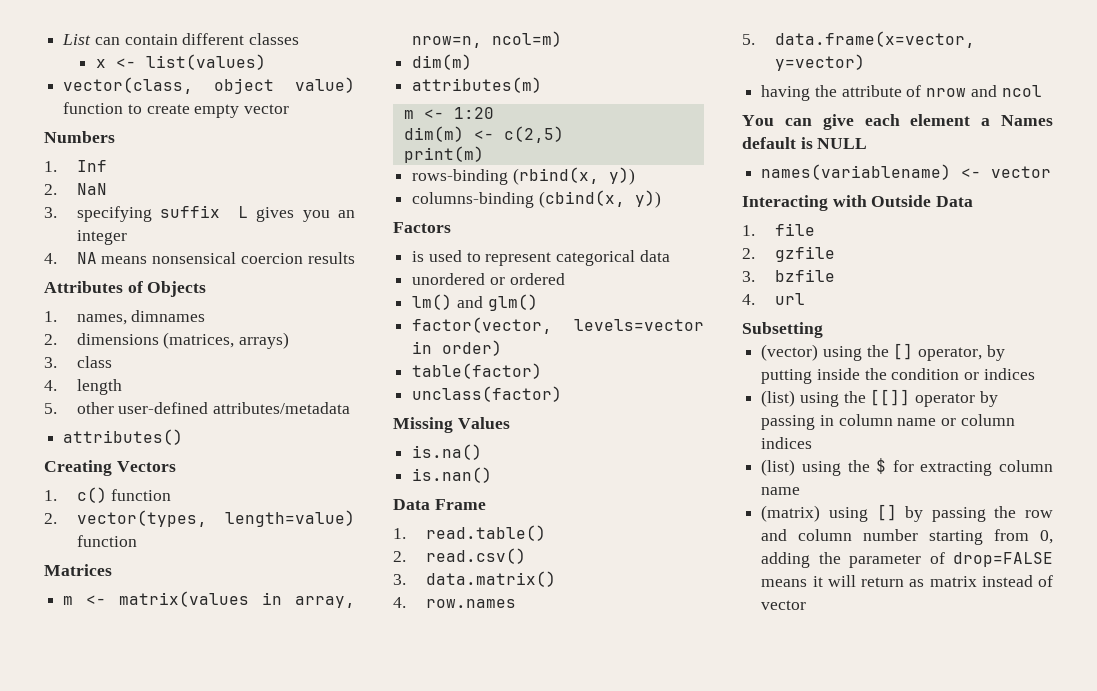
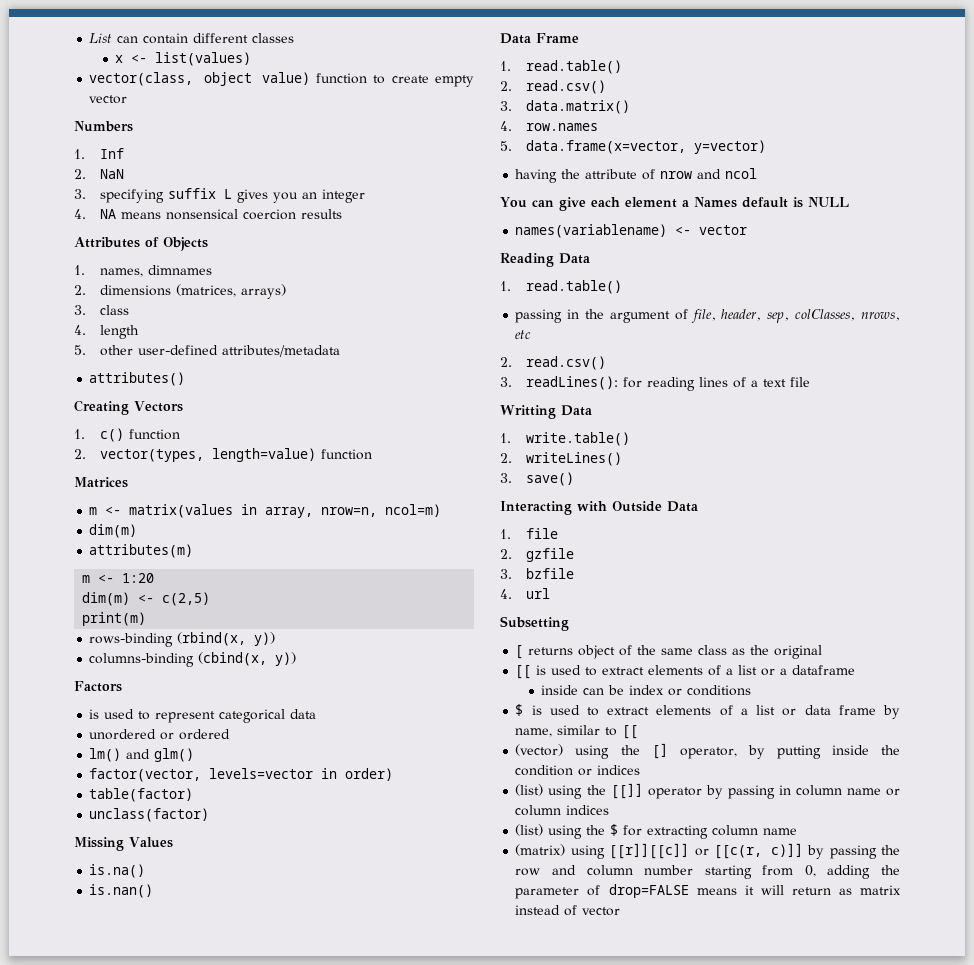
+ Reading Data
+ 1. read.table()
+ passing in the argument of file, header, sep, colClasses, nrows, etc
+ 2. read.csv()
+ 3. readLines(): for reading lines of a text file
+ Writting Data
+ 1. write.table()
+ 2. writeLines()
+ 3. save()
+ [ returns object of the same class as the original
+ [[ is used to extract elements of a list or a dataframe
+ inside can be index or conditions
+ $ is used to extract elements of a list or data frame by name, similar to [[
- (matrix) using [] by passing the row and column number starting from 0, adding the parameter of drop=FALSE means it will return as matrix instead of vector
+ (matrix) using [[r]][[c]] or [[c(r, c)]] by passing the row and column number starting from 0, adding the parameter of drop=FALSE means it will return as matrix instead of vector

